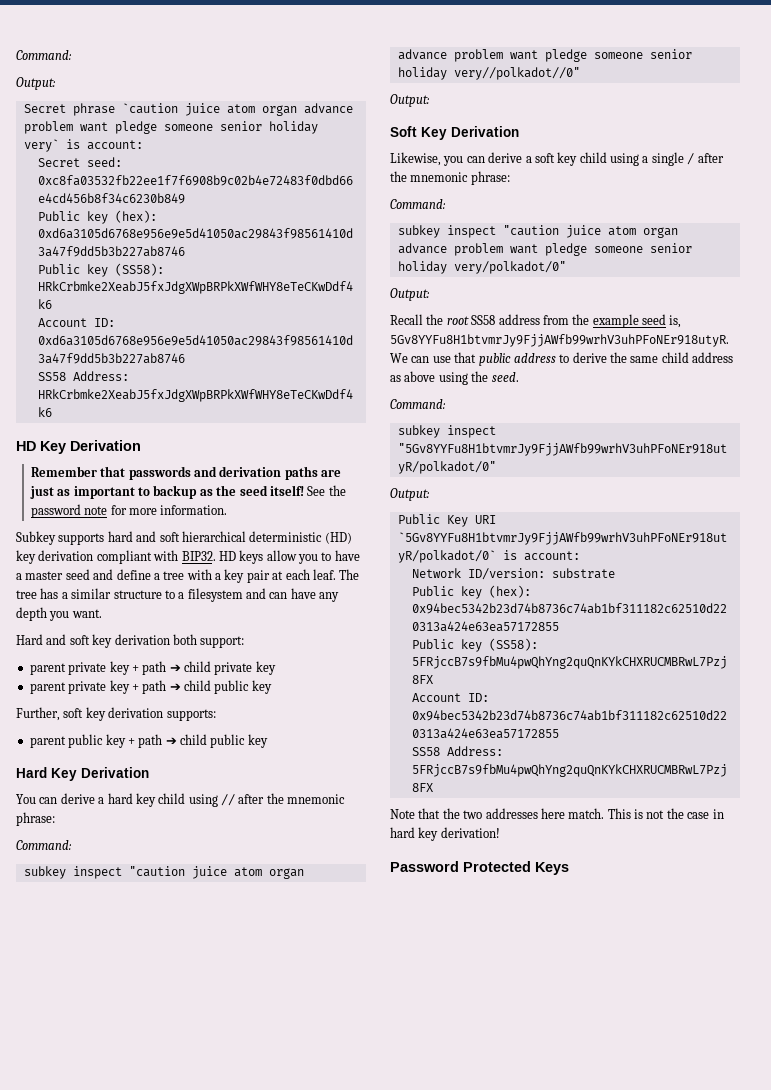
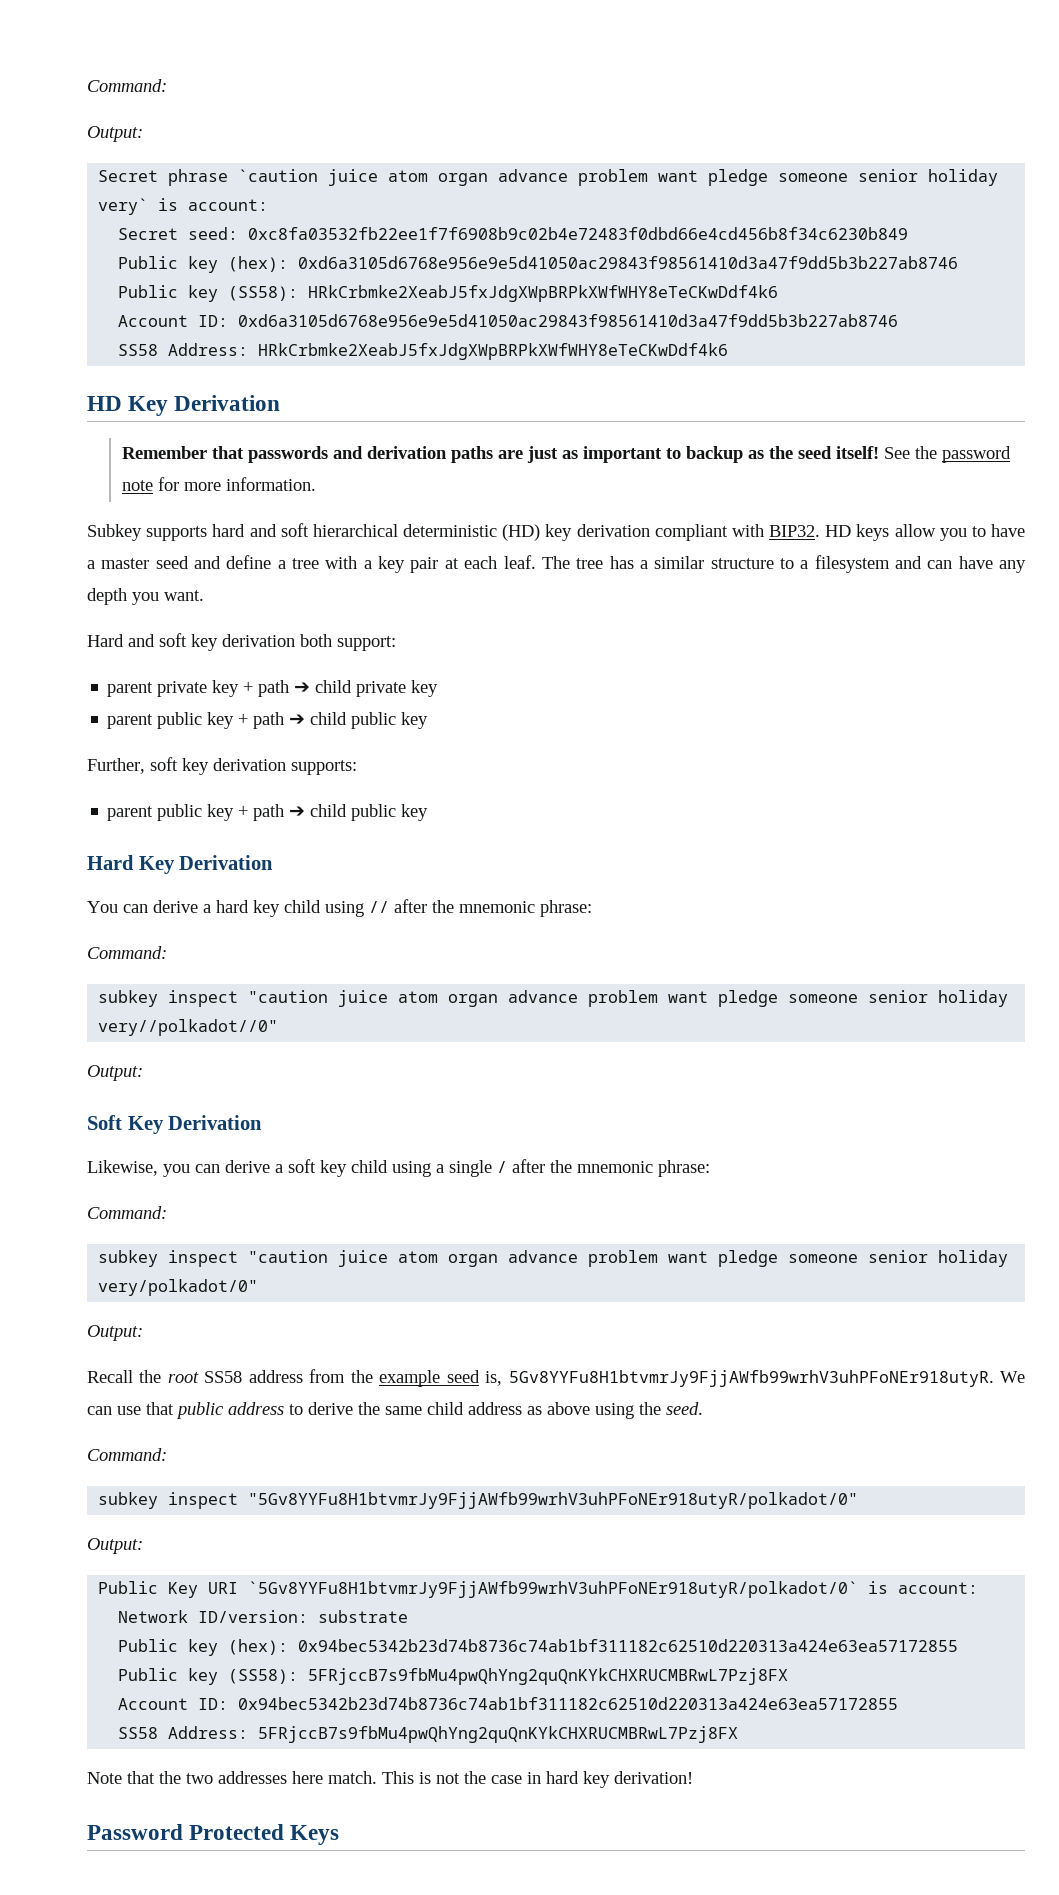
  parent private key + path ➔ child private key
- parent private key + path ➔ child public key
+ parent public key + path ➔ child public key

